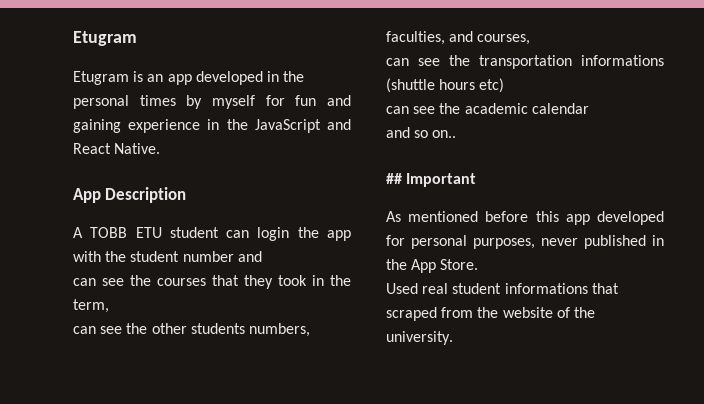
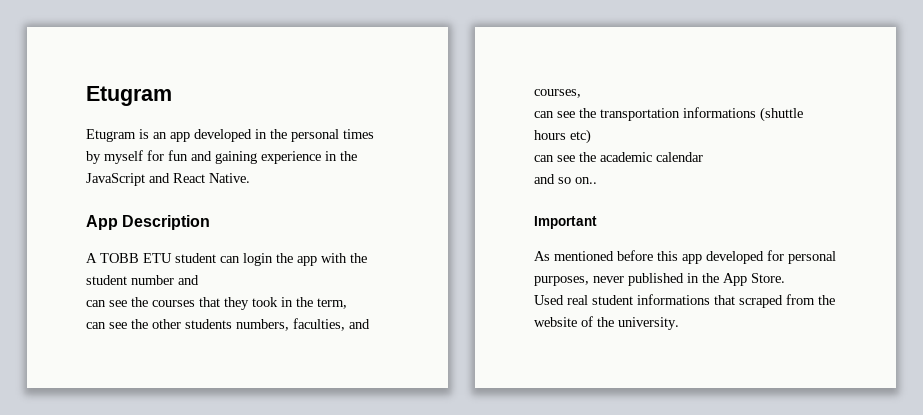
- ## Important
+ Important

